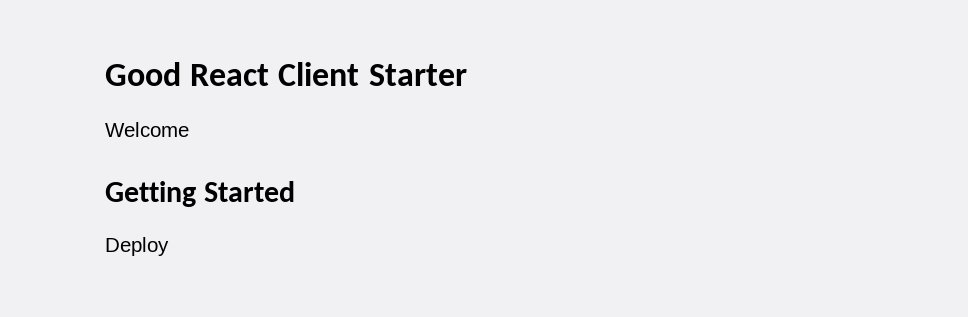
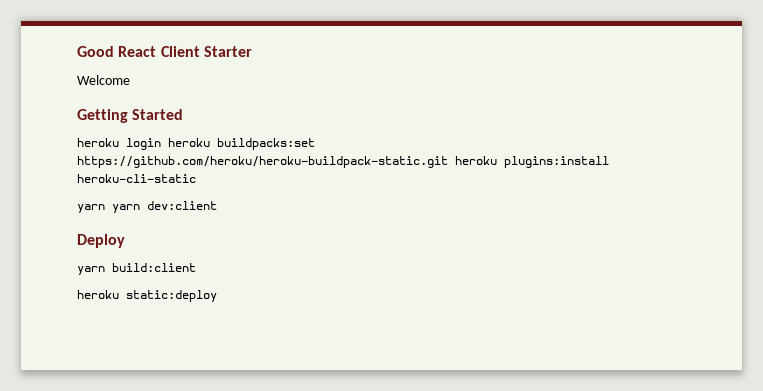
+ heroku login heroku buildpacks:set https://github.com/heroku/heroku-buildpack-static.git heroku plugins:install heroku-cli-static
+ yarn yarn dev:client
  Deploy
+ yarn build:client
+ heroku static:deploy

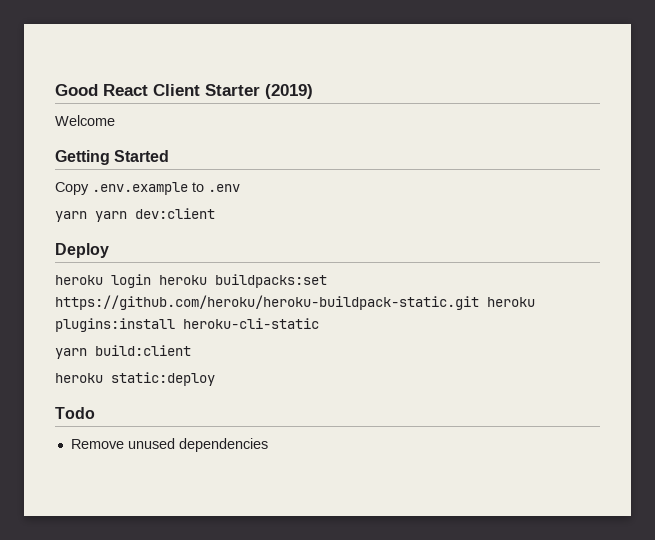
- Good React Client Starter
+ Good React Client Starter (2019)
+ Copy .env.example to .env
+ yarn yarn dev:client
+ Deploy
- yarn yarn dev:client
- Deploy
+ Todo
+ Remove unused dependencies

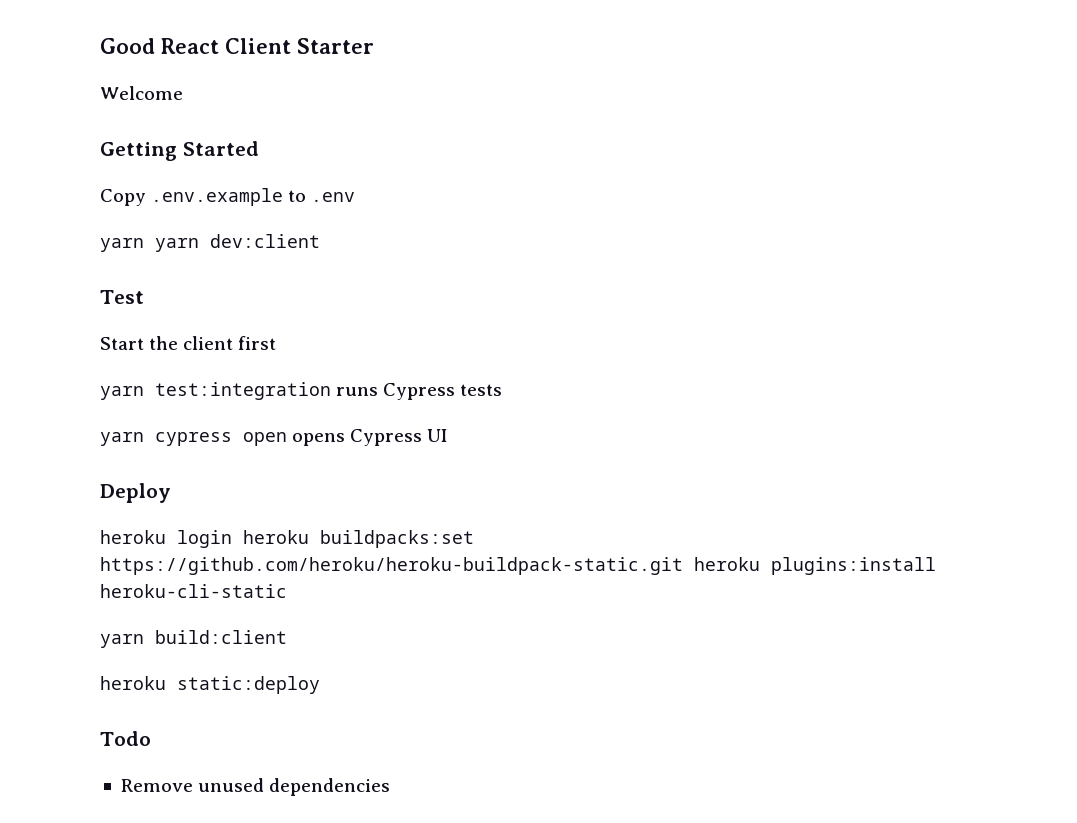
- Good React Client Starter (2019)
+ Good React Client Starter
+ Test
+ Start the client first
+ yarn test:integration runs Cypress tests
+ yarn cypress open opens Cypress UI

